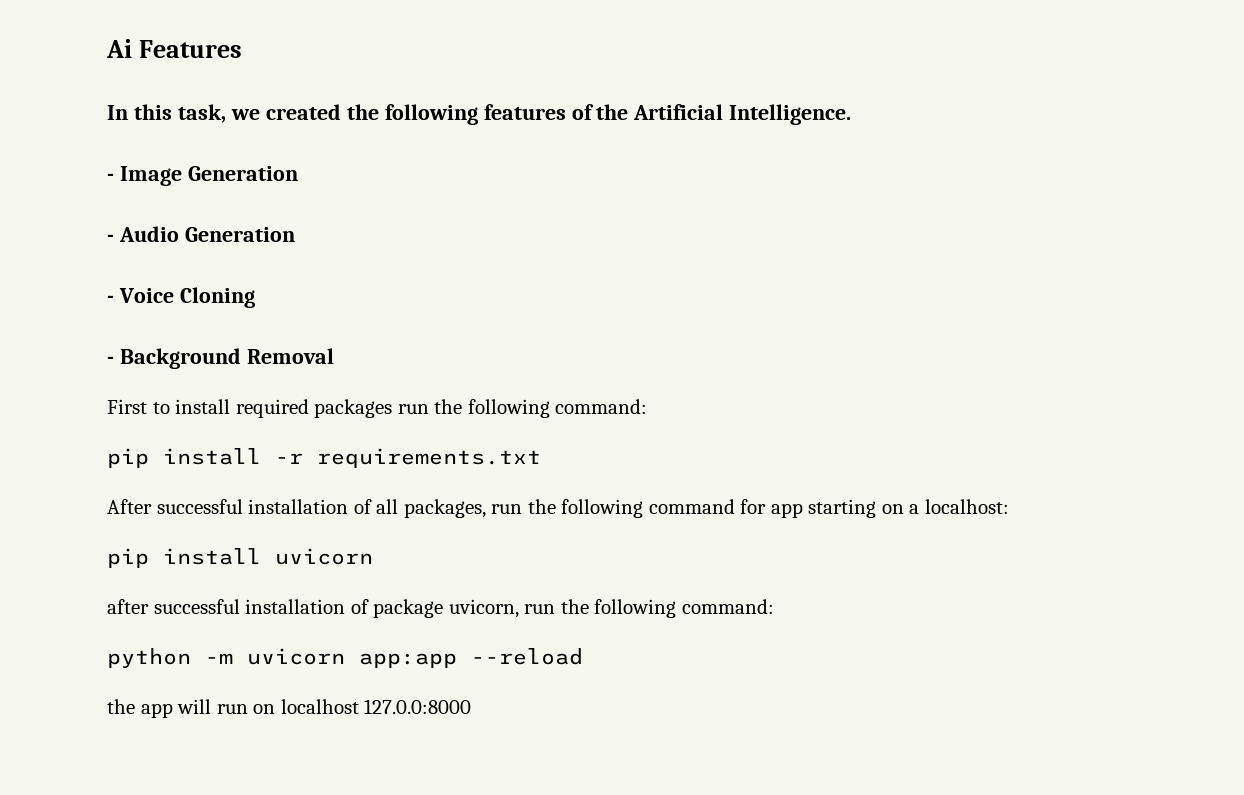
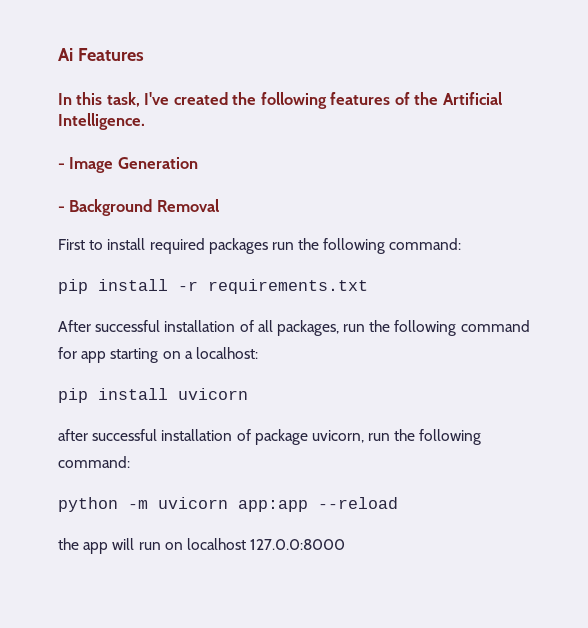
- In this task, we created the following features of the Artificial Intelligence.
+ In this task, I've created the following features of the Artificial Intelligence.
- - Audio Generation
- - Voice Cloning

